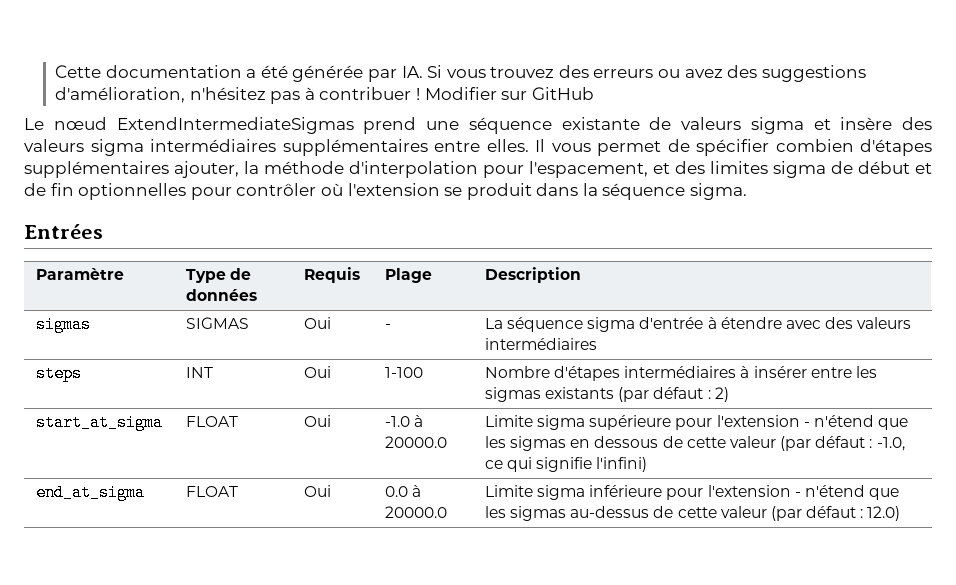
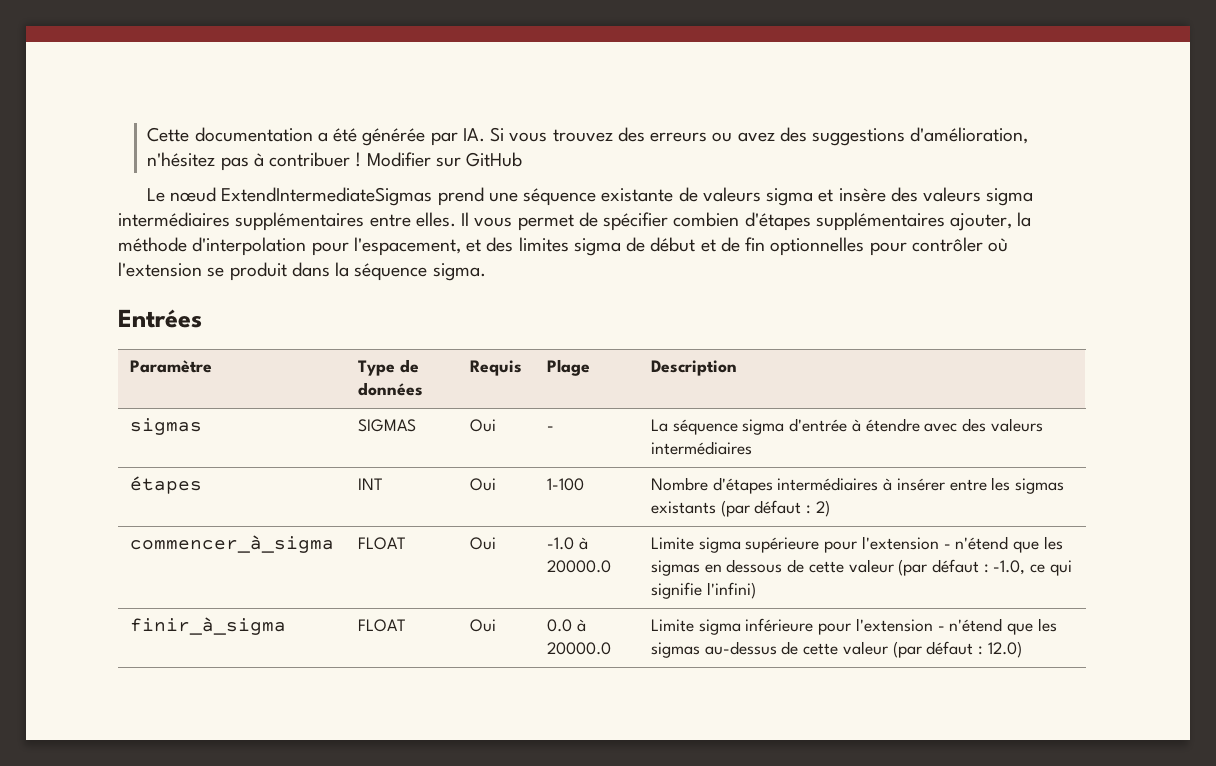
- steps | INT | Oui | 1-100 | Nombre d'étapes intermédiaires à insérer entre les sigmas existants (par défaut : 2)
+ étapes | INT | Oui | 1-100 | Nombre d'étapes intermédiaires à insérer entre les sigmas existants (par défaut : 2)
- start_at_sigma | FLOAT | Oui | -1.0 à 20000.0 | Limite sigma supérieure pour l'extension - n'étend que les sigmas en dessous de cette valeur (par défaut : -1.0, ce qui signifie l'infini)
+ commencer_à_sigma | FLOAT | Oui | -1.0 à 20000.0 | Limite sigma supérieure pour l'extension - n'étend que les sigmas en dessous de cette valeur (par défaut : -1.0, ce qui signifie l'infini)
- end_at_sigma | FLOAT | Oui | 0.0 à 20000.0 | Limite sigma inférieure pour l'extension - n'étend que les sigmas au-dessus de cette valeur (par défaut : 12.0)
+ finir_à_sigma | FLOAT | Oui | 0.0 à 20000.0 | Limite sigma inférieure pour l'extension - n'étend que les sigmas au-dessus de cette valeur (par défaut : 12.0)

